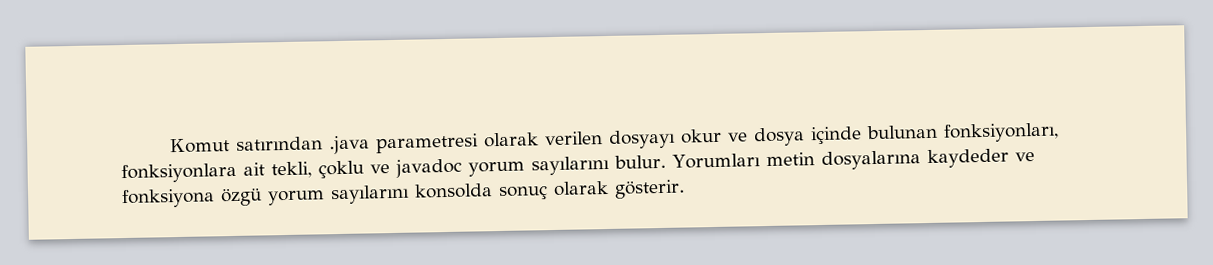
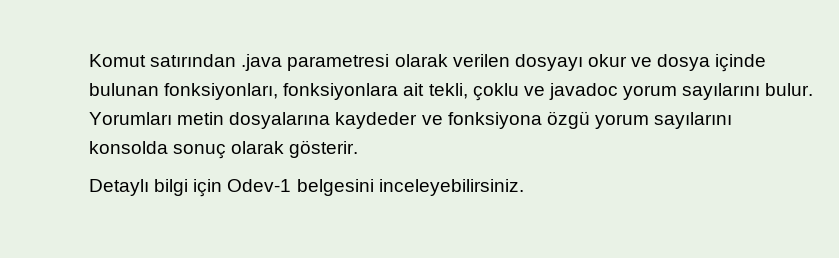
+ Detaylı bilgi için Odev-1 belgesini inceleyebilirsiniz.

